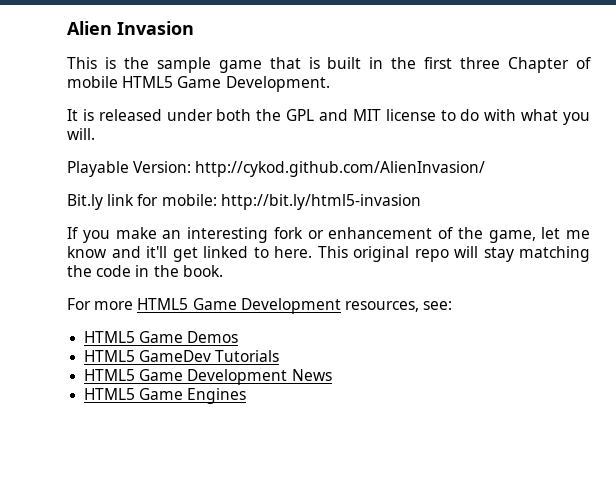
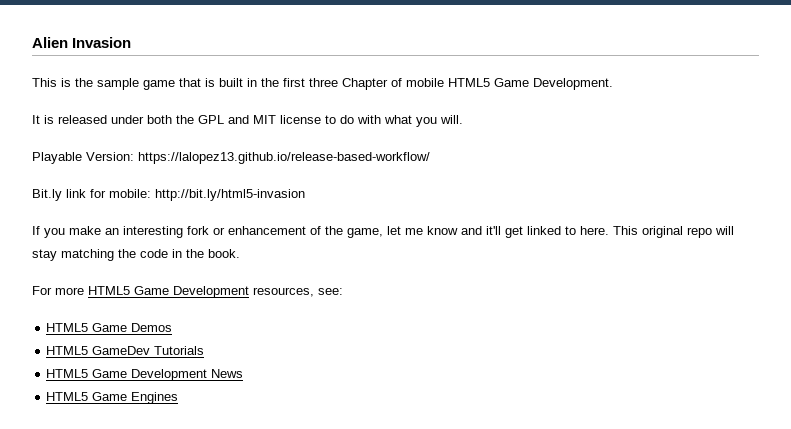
- Playable Version: http://cykod.github.com/AlienInvasion/
+ Playable Version: https://lalopez13.github.io/release-based-workflow/

